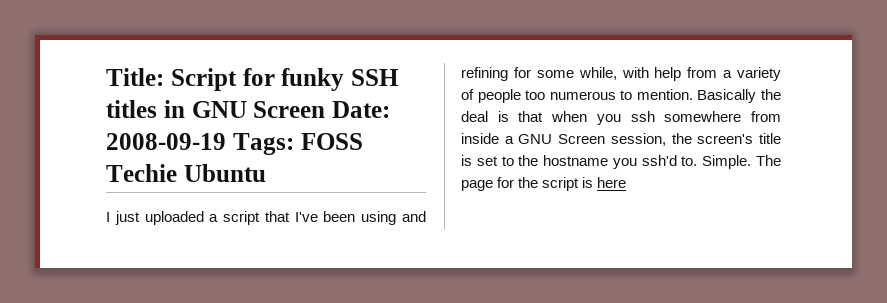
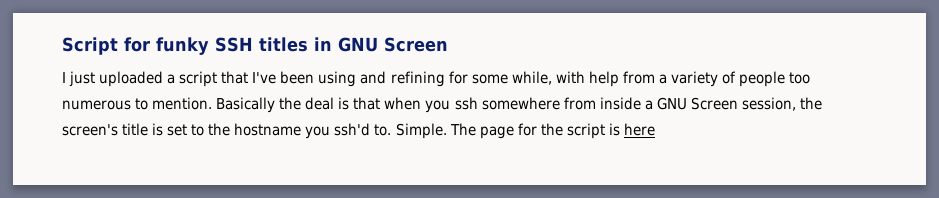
- Title: Script for funky SSH titles in GNU Screen Date: 2008-09-19 Tags: FOSS Techie Ubuntu
+ Script for funky SSH titles in GNU Screen

